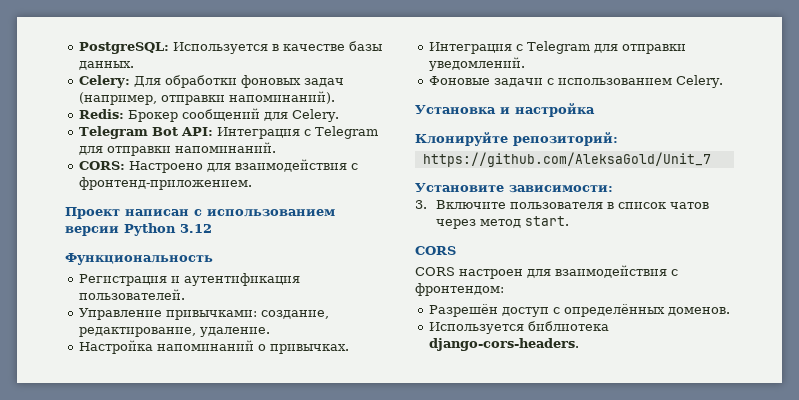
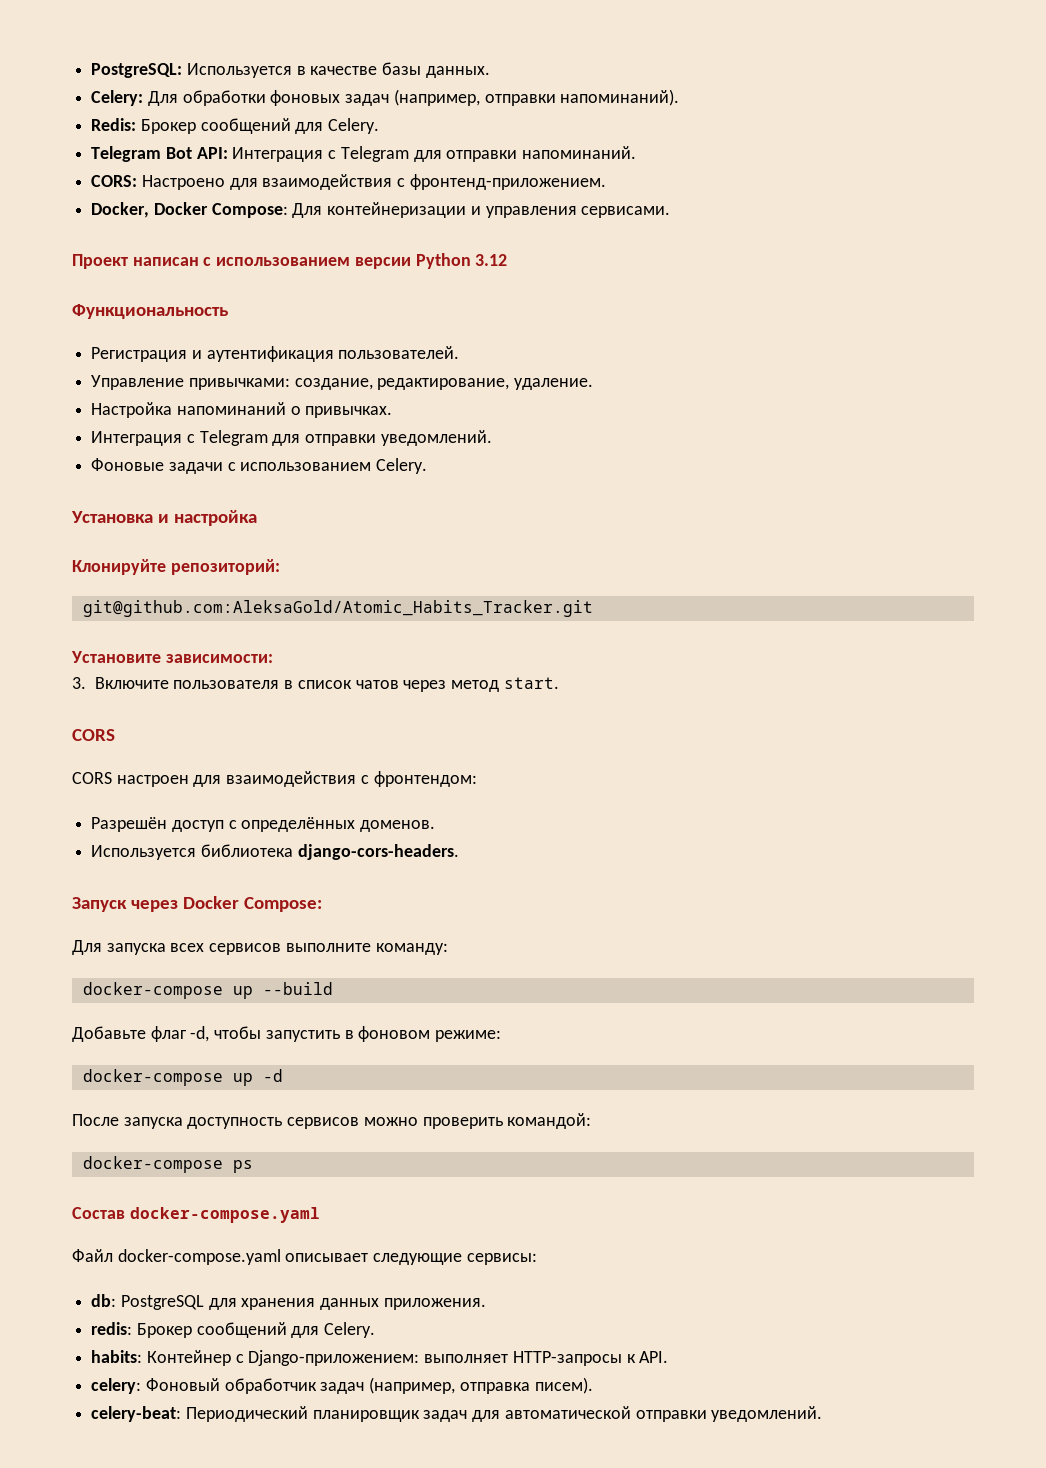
+ Docker, Docker Compose: Для контейнеризации и управления сервисами.
- https://github.com/AleksaGold/Unit_7
+ git@github.com:AleksaGold/Atomic_Habits_Tracker.git
+ Запуск через Docker Compose:
+ Для запуска всех сервисов выполните команду:
+ docker-compose up --build
+ Добавьте флаг -d, чтобы запустить в фоновом режиме:
+ docker-compose up -d
+ После запуска доступность сервисов можно проверить командой:
+ docker-compose ps
+ Состав docker-compose.yaml
+ Файл docker-compose.yaml описывает следующие сервисы:
+ db: PostgreSQL для хранения данных приложения.
+ redis: Брокер сообщений для Celery.
+ habits: Контейнер с Django-приложением: выполняет HTTP-запросы к API.
+ celery: Фоновый обработчик задач (например, отправка писем).
+ celery-beat: Периодический планировщик задач для автоматической отправки уведомлений.

